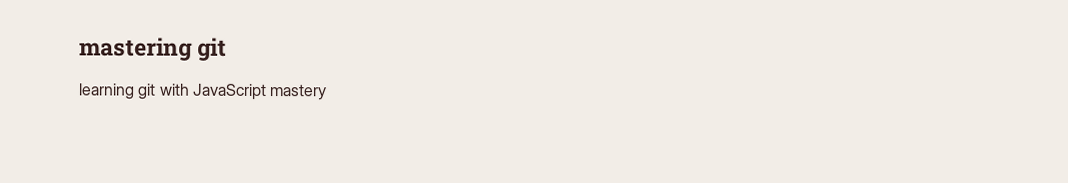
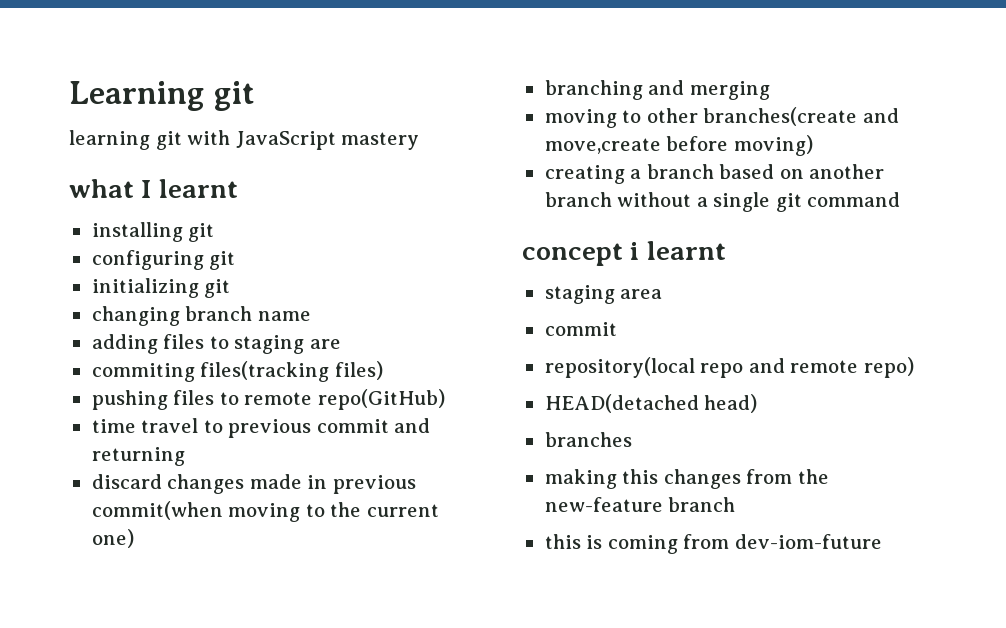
- mastering git
+ Learning git
+ what I learnt
+ installing git
+ configuring git
+ initializing git
+ changing branch name
+ adding files to staging are
+ commiting files(tracking files)
+ pushing files to remote repo(GitHub)
+ time travel to previous commit and returning
+ discard changes made in previous commit(when moving to the current one)
+ branching and merging
+ moving to other branches(create and move,create before moving)
+ creating a branch based on another branch without a single git command
+ concept i learnt
+ staging area
+ commit
+ repository(local repo and remote repo)
+ HEAD(detached head)
+ branches
+ making this changes from the new-feature branch
+ this is coming from dev-iom-future

